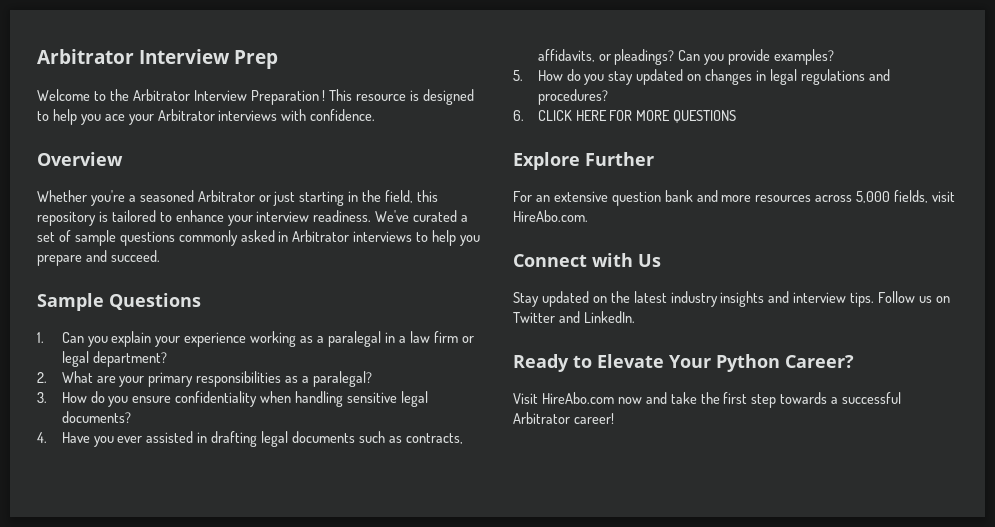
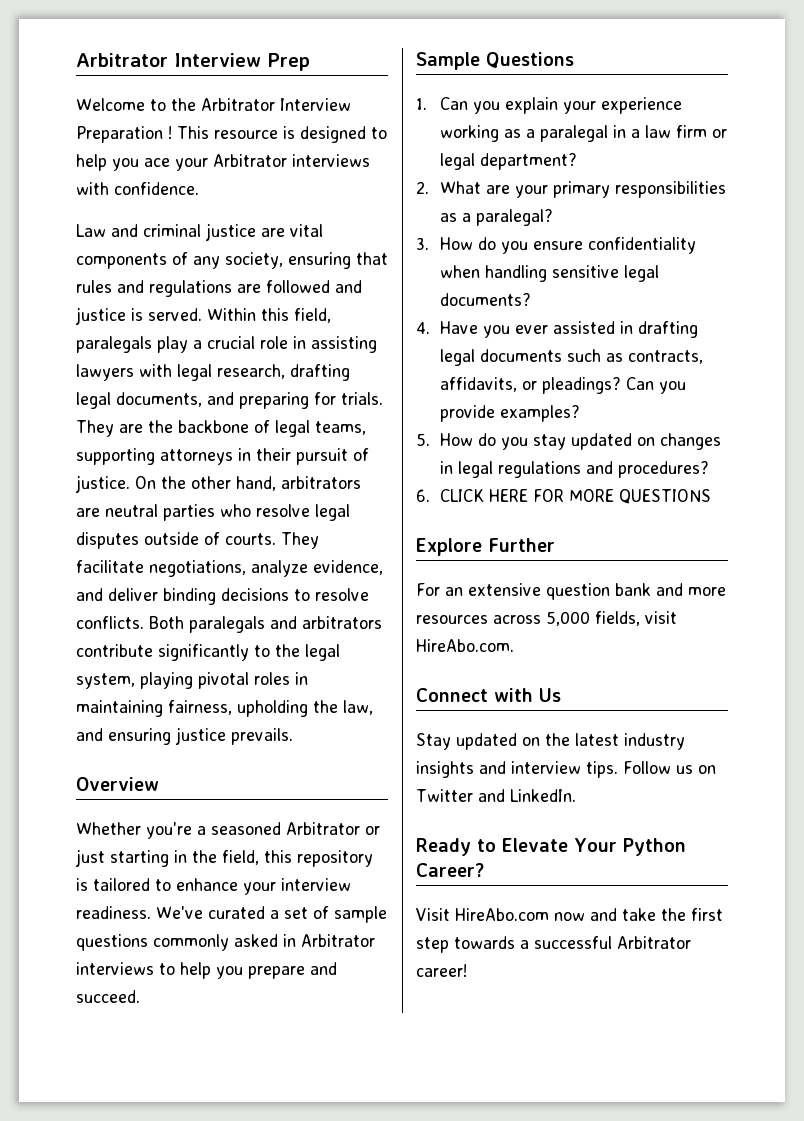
+ Law and criminal justice are vital components of any society, ensuring that rules and regulations are followed and justice is served. Within this field, paralegals play a crucial role in assisting lawyers with legal research, drafting legal documents, and preparing for trials. They are the backbone of legal teams, supporting attorneys in their pursuit of justice. On the other hand, arbitrators are neutral parties who resolve legal disputes outside of courts. They facilitate negotiations, analyze evidence, and deliver binding decisions to resolve conflicts. Both paralegals and arbitrators contribute significantly to the legal system, playing pivotal roles in maintaining fairness, upholding the law, and ensuring justice prevails.

